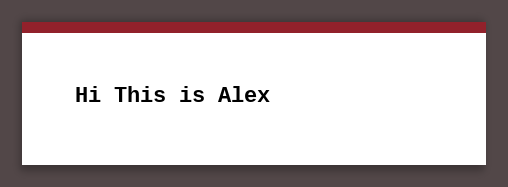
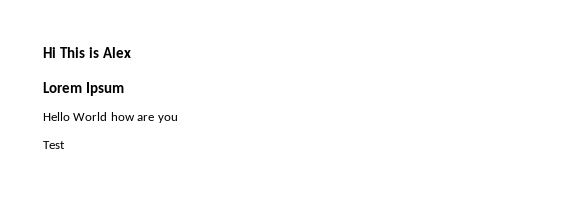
+ Lorem Ipsum
+ Hello World how are you
+ Test

